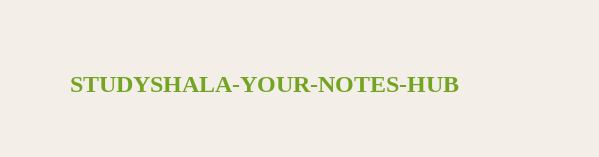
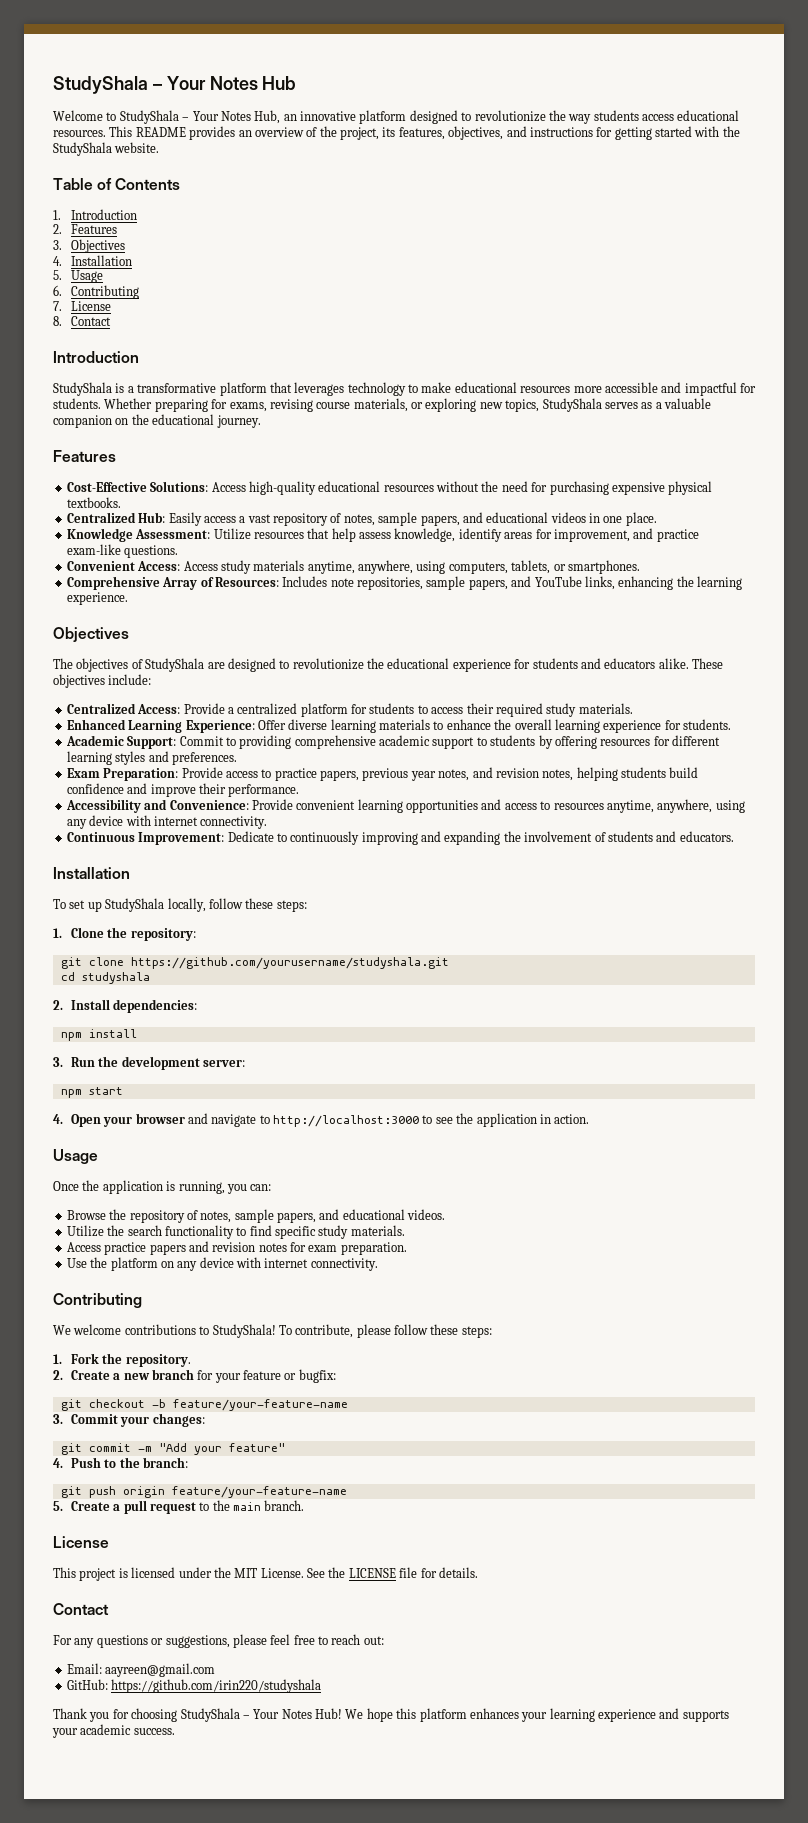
- STUDYSHALA-YOUR-NOTES-HUB
+ StudyShala – Your Notes Hub
+ Welcome to StudyShala – Your Notes Hub, an innovative platform designed to revolutionize the way students access educational resources. This README provides an overview of the project, its features, objectives, and instructions for getting started with the StudyShala website.
+ Table of Contents
+ 1. Introduction
+ 2. Features
+ 3. Objectives
+ 4. Installation
+ 5. Usage
+ 6. Contributing
+ 7. License
+ 8. Contact
+ Introduction
+ StudyShala is a transformative platform that leverages technology to make educational resources more accessible and impactful for students. Whether preparing for exams, revising course materials, or exploring new topics, StudyShala serves as a valuable companion on the educational journey.
+ Features
+ Cost-Effective Solutions: Access high-quality educational resources without the need for purchasing expensive physical textbooks.
+ Centralized Hub: Easily access a vast repository of notes, sample papers, and educational videos in one place.
+ Knowledge Assessment: Utilize resources that help assess knowledge, identify areas for improvement, and practice exam-like questions.
+ Convenient Access: Access study materials anytime, anywhere, using computers, tablets, or smartphones.
+ Comprehensive Array of Resources: Includes note repositories, sample papers, and YouTube links, enhancing the learning experience.
+ Objectives
+ The objectives of StudyShala are designed to revolutionize the educational experience for students and educators alike. These objectives include:
+ Centralized Access: Provide a centralized platform for students to access their required study materials.
+ Enhanced Learning Experience: Offer diverse learning materials to enhance the overall learning experience for students.
+ Academic Support: Commit to providing comprehensive academic support to students by offering resources for different learning styles and preferences.
+ Exam Preparation: Provide access to practice papers, previous year notes, and revision notes, helping students build confidence and improve their performance.
+ Accessibility and Convenience: Provide convenient learning opportunities and access to resources anytime, anywhere, using any device with internet connectivity.
+ Continuous Improvement: Dedicate to continuously improving and expanding the involvement of students and educators.
+ Installation
+ To set up StudyShala locally, follow these steps:
+ 1. Clone the repository:
+ git clone https://github.com/yourusername/studyshala.git
+ cd studyshala
+ 2. Install dependencies:
+ npm install
+ 3. Run the development server:
+ npm start
+ 4. Open your browser and navigate to http://localhost:3000 to see the application in action.
+ Usage
+ Once the application is running, you can:
+ Browse the repository of notes, sample papers, and educational videos.
+ Utilize the search functionality to find specific study materials.
+ Access practice papers and revision notes for exam preparation.
+ Use the platform on any device with internet connectivity.
+ Contributing
+ We welcome contributions to StudyShala! To contribute, please follow these steps:
+ 1. Fork the repository.
+ 2. Create a new branch for your feature or bugfix:
+ git checkout -b feature/your-feature-name
+ 3. Commit your changes:
+ git commit -m "Add your feature"
+ 4. Push to the branch:
+ git push origin feature/your-feature-name
+ 5. Create a pull request to the main branch.
+ License
+ This project is licensed under the MIT License. See the LICENSE file for details.
+ Contact
+ For any questions or suggestions, please feel free to reach out:
+ Email: aayreen@gmail.com
+ GitHub: https://github.com/irin220/studyshala
+ Thank you for choosing StudyShala – Your Notes Hub! We hope this platform enhances your learning experience and supports your academic success.

